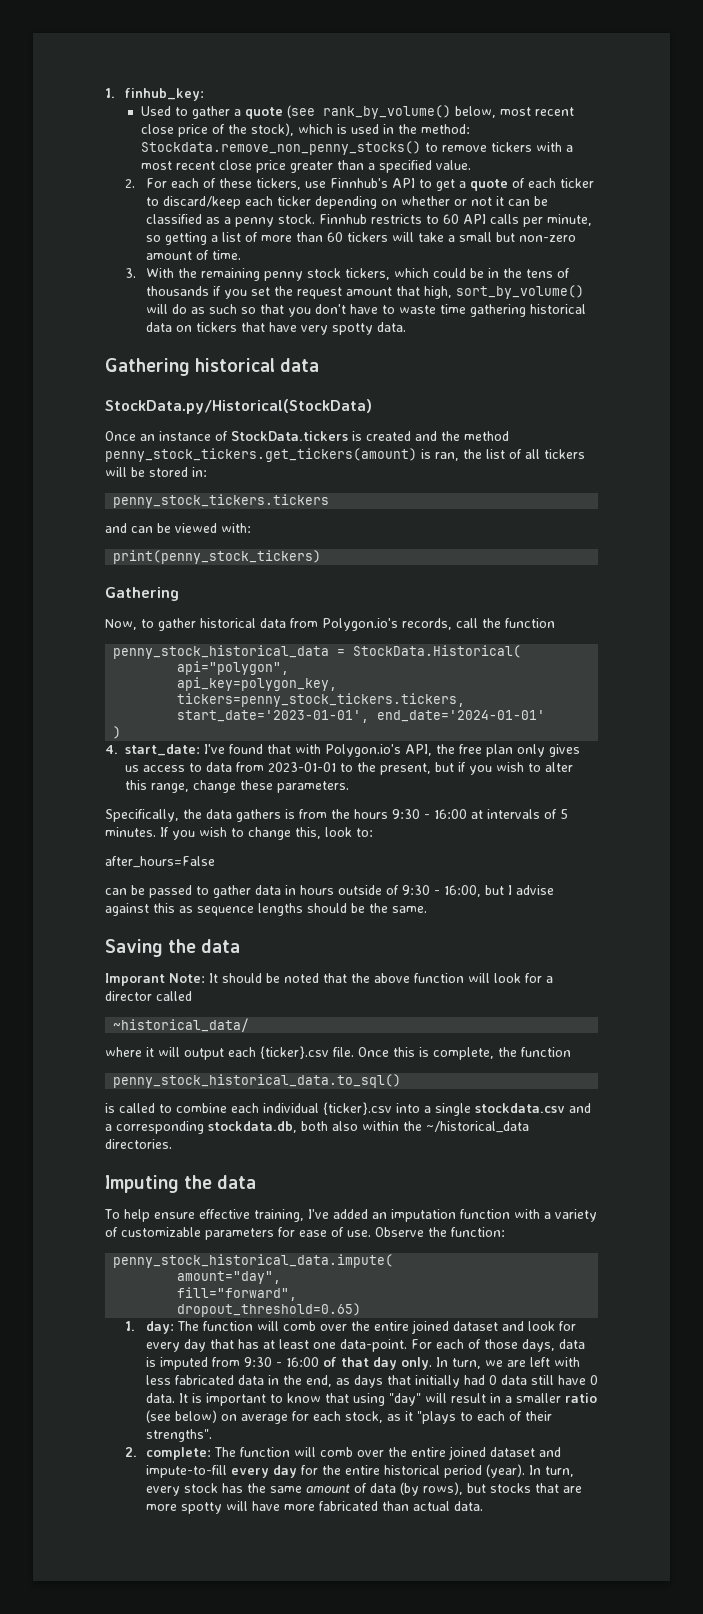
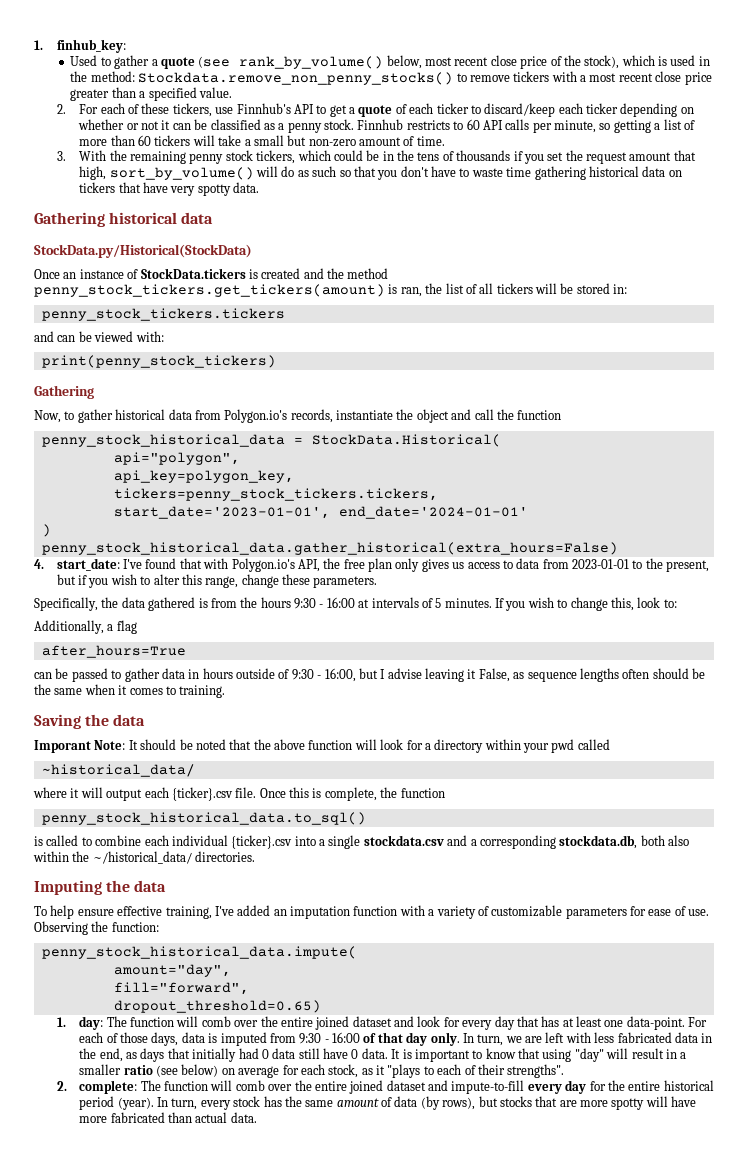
- Now, to gather historical data from Polygon.io's records, call the function
+ Now, to gather historical data from Polygon.io's records, instantiate the object and call the function
+ penny_stock_historical_data.gather_historical(extra_hours=False)
- Specifically, the data gathers is from the hours 9:30 - 16:00 at intervals of 5 minutes.
+ Specifically, the data gathered is from the hours 9:30 - 16:00 at intervals of 5 minutes.
- after_hours=False
+ Additionally, a flag
+ after_hours=True
- can be passed to gather data in hours outside of 9:30 - 16:00, but I advise against this as sequence lengths should be the same.
+ can be passed to gather data in hours outside of 9:30 - 16:00, but I advise leaving it False, as sequence lengths often should be the same when it comes to training.
- Imporant Note: It should be noted that the above function will look for a director called
+ Imporant Note: It should be noted that the above function will look for a directory within your pwd called
- is called to combine each individual {ticker}.csv into a single stockdata.csv and a corresponding stockdata.db, both also within the ~/historical_data directories.
+ is called to combine each individual {ticker}.csv into a single stockdata.csv and a corresponding stockdata.db, both also within the ~/historical_data/ directories.
- Observe the function:
+ Observing the function:

